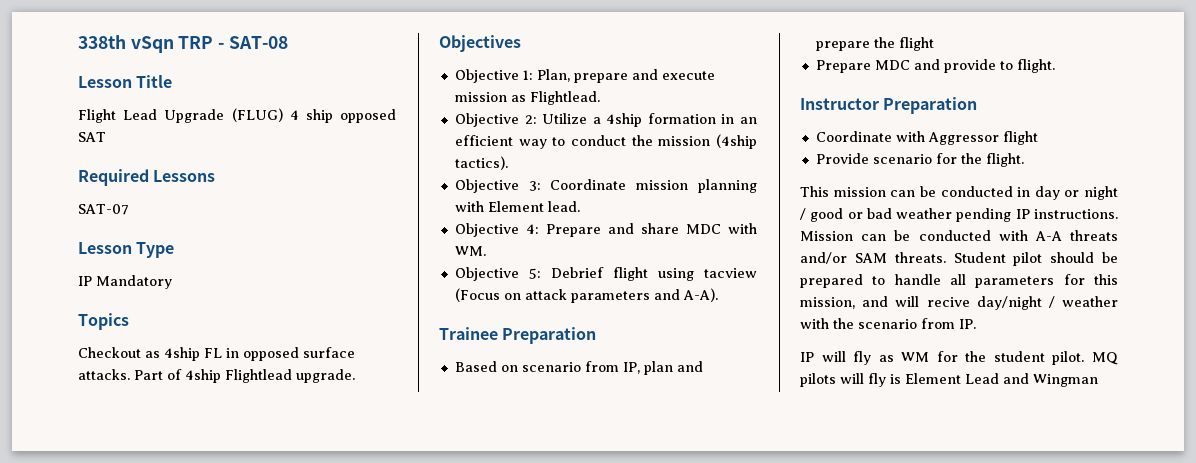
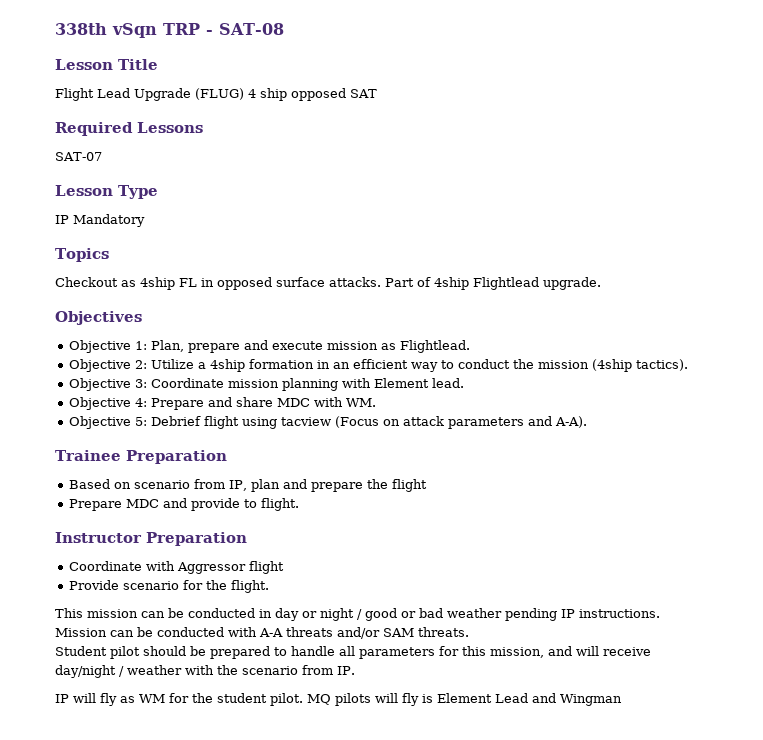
- Mission can be conducted with A-A threats and/or SAM threats. Student pilot should be prepared to handle all parameters for this mission, and will recive day/night / weather with the scenario from IP.
+ Mission can be conducted with A-A threats and/or SAM threats.
+ Student pilot should be prepared to handle all parameters for this mission, and will receive day/night / weather with the scenario from IP.

